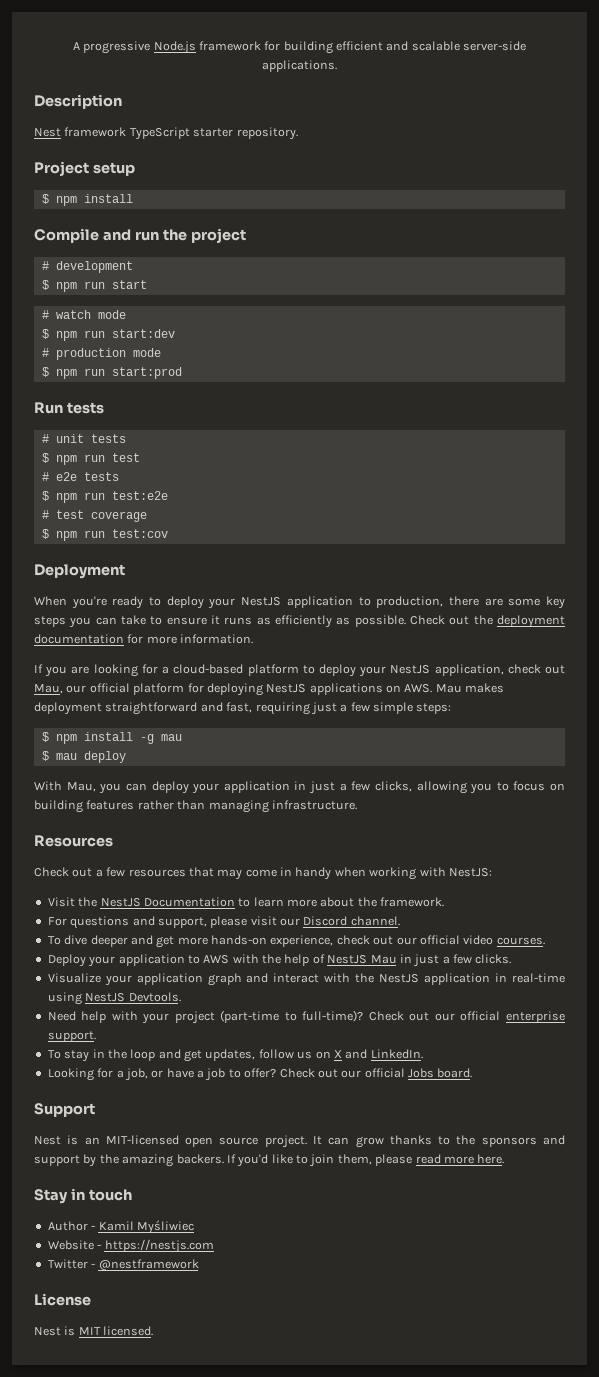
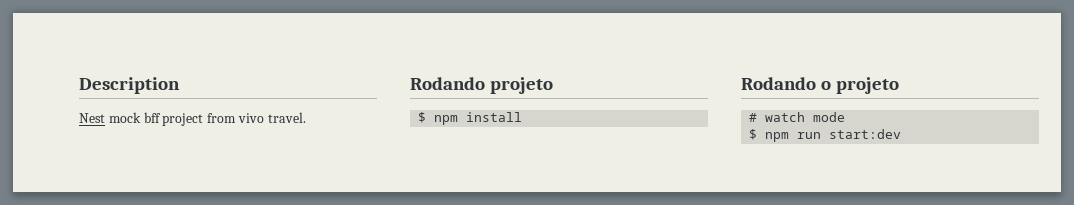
- A progressive Node.js framework for building efficient and scalable server-side applications.
  Description
- Nest framework TypeScript starter repository.
- Project setup
+ Nest mock bff project from vivo travel.
+ Rodando projeto
  $ npm install
- Compile and run the project
- # development
- $ npm run start
+ Rodando o projeto
- # production mode
- $ npm run start:prod
- Run tests
- # unit tests
- $ npm run test
- # e2e tests
- $ npm run test:e2e
- # test coverage
- $ npm run test:cov
- Deployment
- When you're ready to deploy your NestJS application to production, there are some key steps you can take to ensure it runs as efficiently as possible. Check out the deployment documentation for more information.
- If you are looking for a cloud-based platform to deploy your NestJS application, check out Mau, our official platform for deploying NestJS applications on AWS. Mau makes deployment straightforward and fast, requiring just a few simple steps:
- $ npm install -g mau
- $ mau deploy
- With Mau, you can deploy your application in just a few clicks, allowing you to focus on building features rather than managing infrastructure.
- Resources
- Check out a few resources that may come in handy when working with NestJS:
- Visit the NestJS Documentation to learn more about the framework.
- For questions and support, please visit our Discord channel.
- To dive deeper and get more hands-on experience, check out our official video courses.
- Deploy your application to AWS with the help of NestJS Mau in just a few clicks.
- Visualize your application graph and interact with the NestJS application in real-time using NestJS Devtools.
- Need help with your project (part-time to full-time)? Check out our official enterprise support.
- To stay in the loop and get updates, follow us on X and LinkedIn.
- Looking for a job, or have a job to offer? Check out our official Jobs board.
- Support
- Nest is an MIT-licensed open source project. It can grow thanks to the sponsors and support by the amazing backers. If you'd like to join them, please read more here.
- Stay in touch
- Author - Kamil Myśliwiec
- Website - https://nestjs.com
- Twitter - @nestframework
- License
- Nest is MIT licensed.

